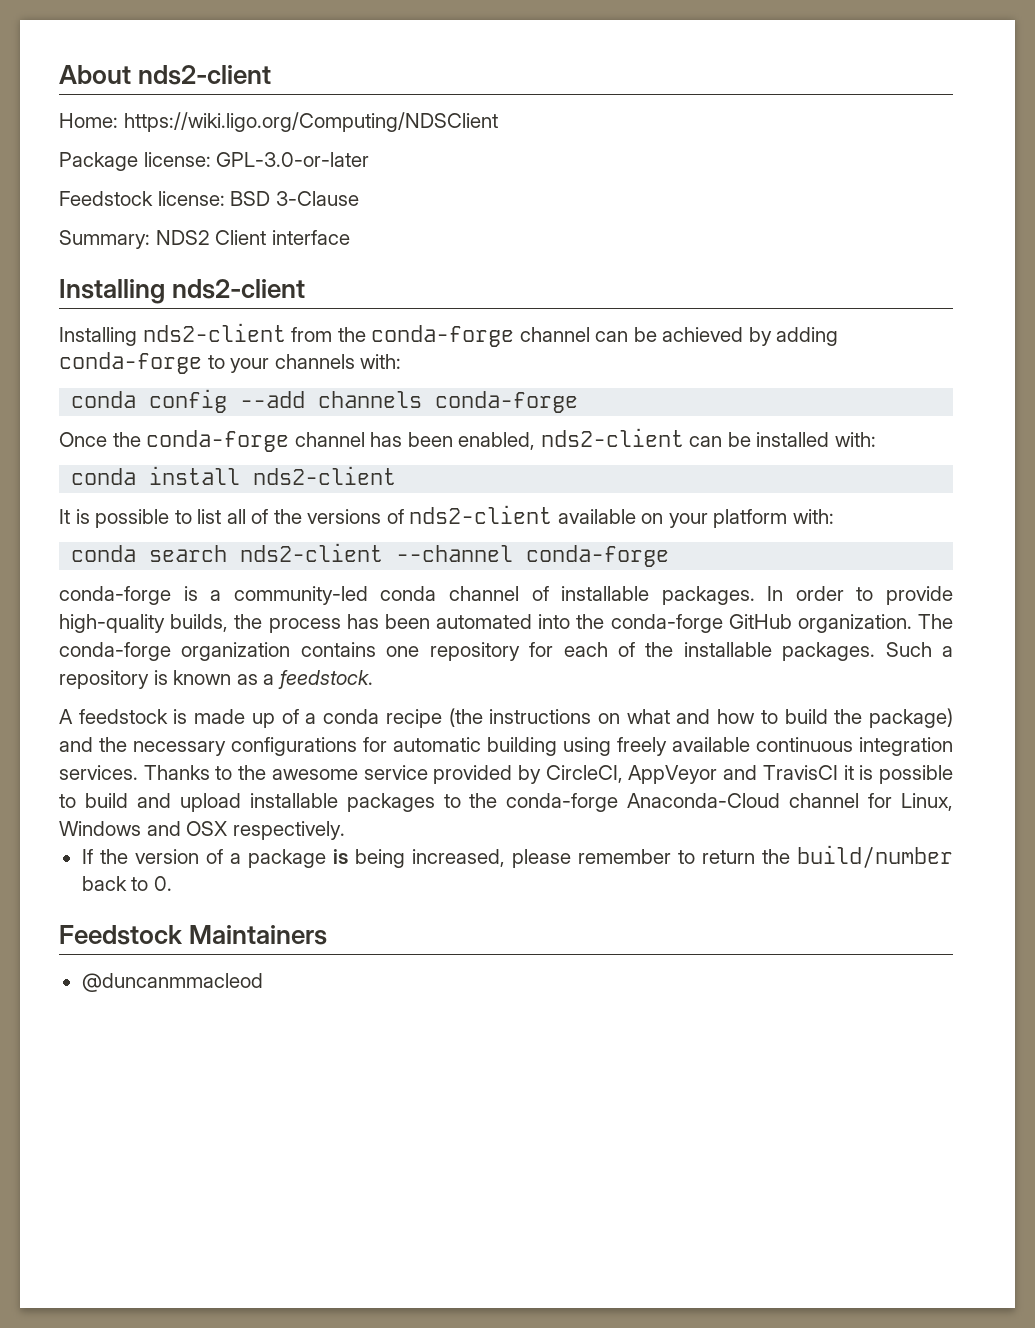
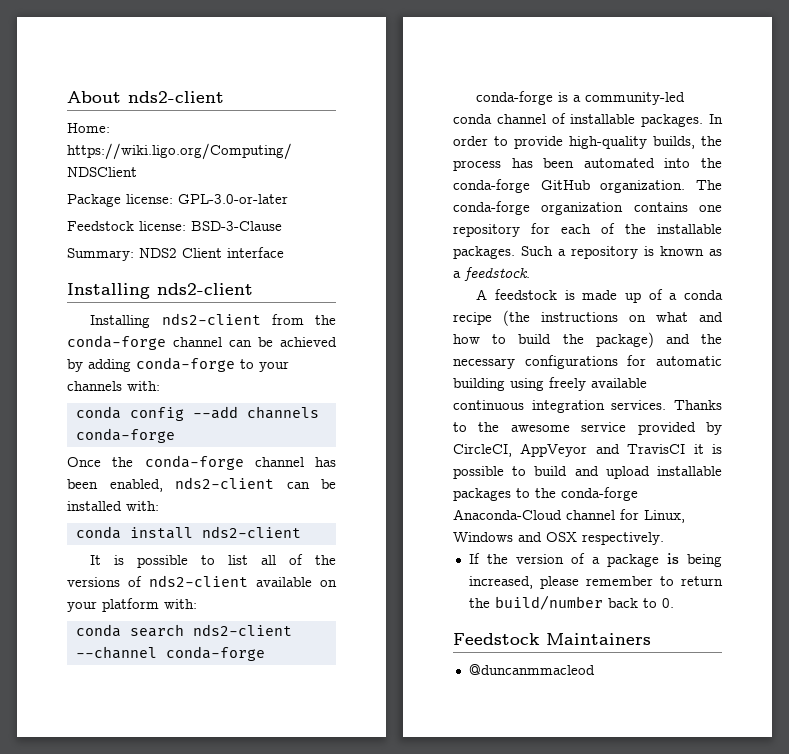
- Feedstock license: BSD 3-Clause
+ Feedstock license: BSD-3-Clause

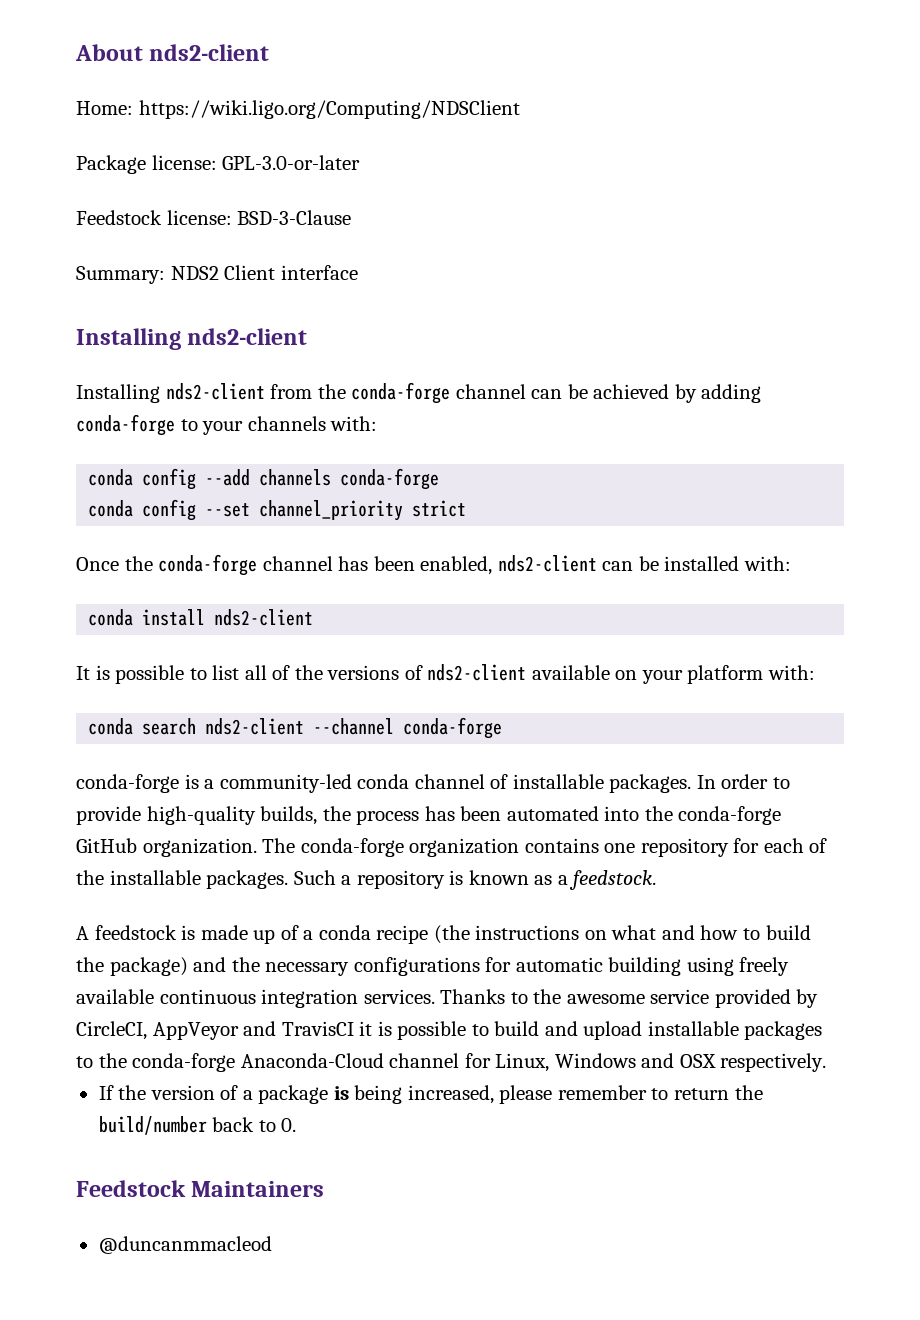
+ conda config --set channel_priority strict

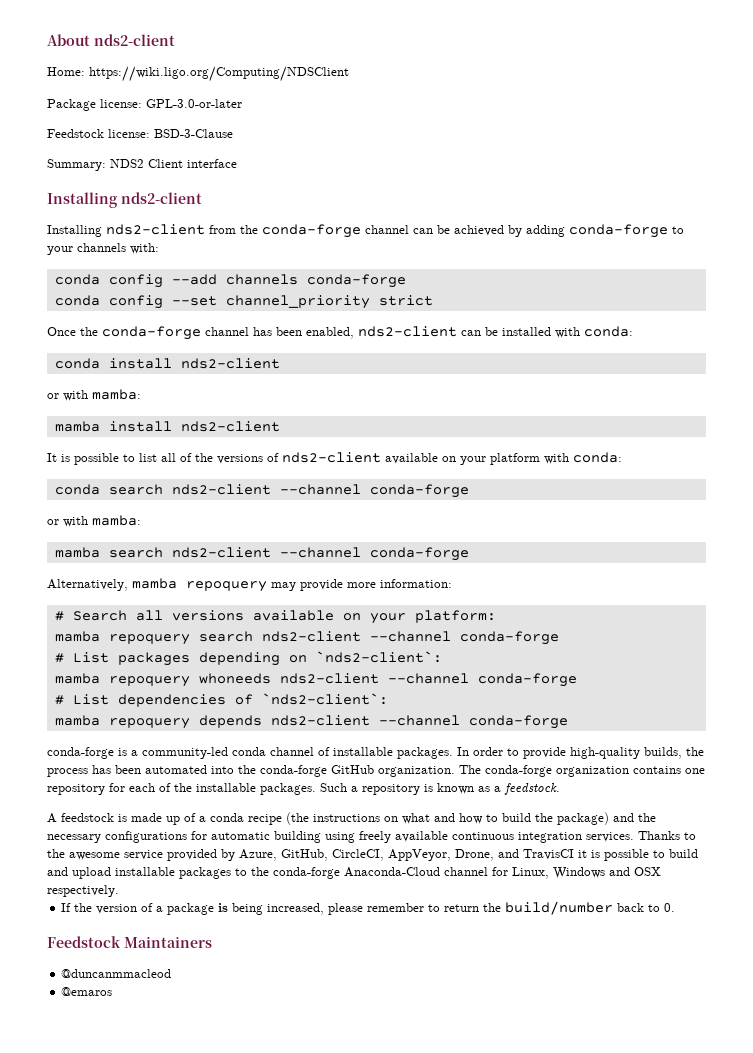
- Once the conda-forge channel has been enabled, nds2-client can be installed with:
+ Once the conda-forge channel has been enabled, nds2-client can be installed with conda:
  conda install nds2-client
+ or with mamba:
+ mamba install nds2-client
- It is possible to list all of the versions of nds2-client available on your platform with:
+ It is possible to list all of the versions of nds2-client available on your platform with conda:
  conda search nds2-client --channel conda-forge
+ or with mamba:
+ mamba search nds2-client --channel conda-forge
+ Alternatively, mamba repoquery may provide more information:
+ # Search all versions available on your platform:
+ mamba repoquery search nds2-client --channel conda-forge
+ # List packages depending on `nds2-client`:
+ mamba repoquery whoneeds nds2-client --channel conda-forge
+ # List dependencies of `nds2-client`:
+ mamba repoquery depends nds2-client --channel conda-forge
- Thanks to the awesome service provided by CircleCI, AppVeyor and TravisCI it is possible to build and upload installable packages to the conda-forge Anaconda-Cloud channel for Linux, Windows and OSX respectively.
+ Thanks to the awesome service provided by Azure, GitHub, CircleCI, AppVeyor, Drone, and TravisCI it is possible to build and upload installable packages to the conda-forge Anaconda-Cloud channel for Linux, Windows and OSX respectively.
+ @emaros

